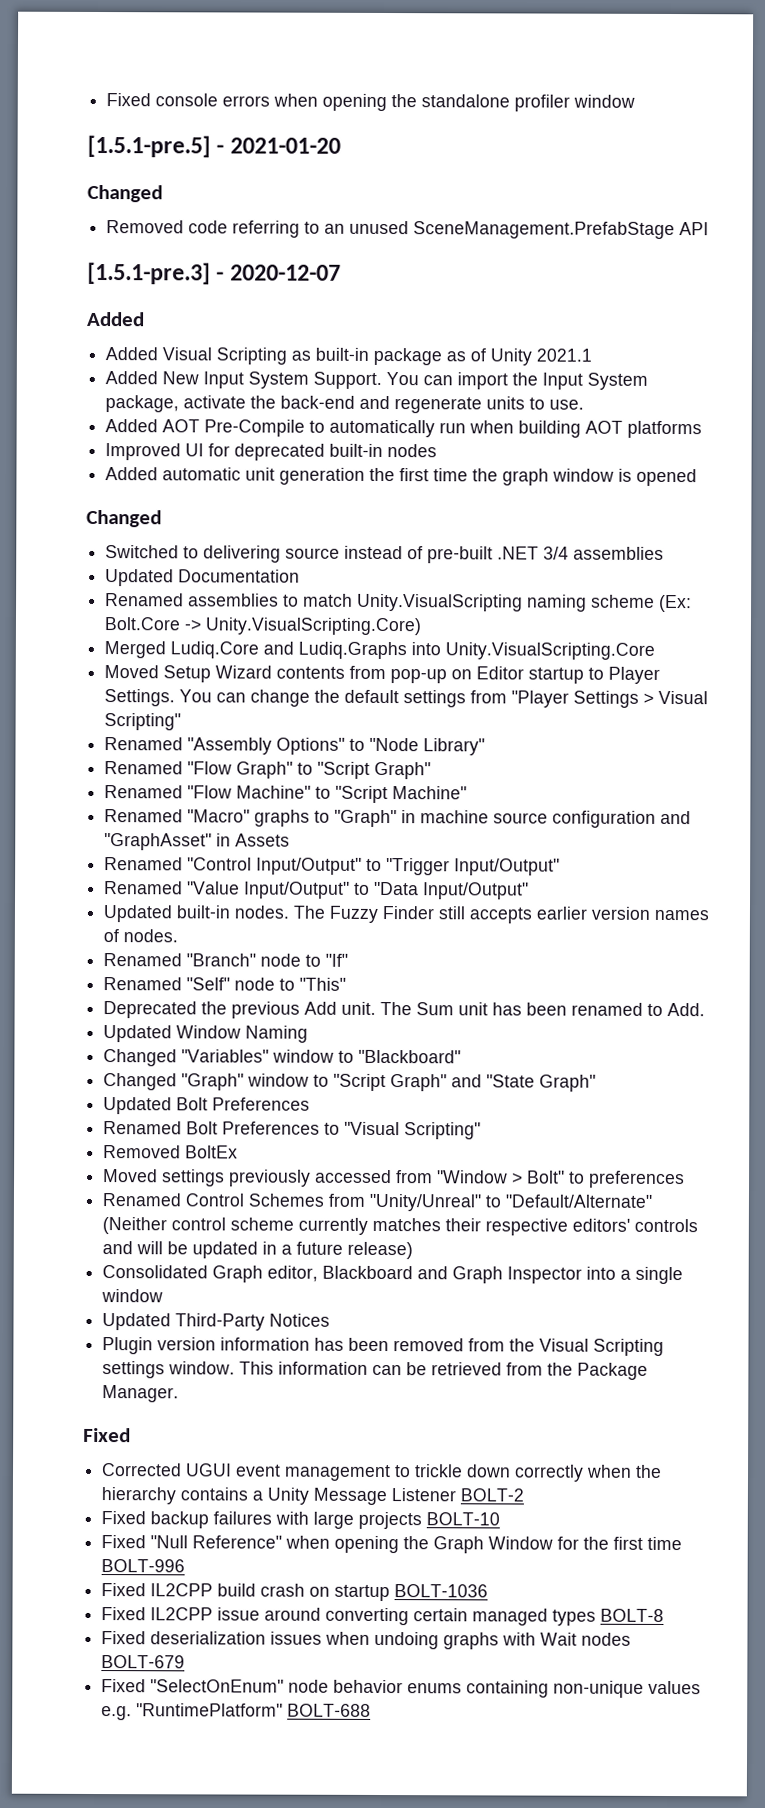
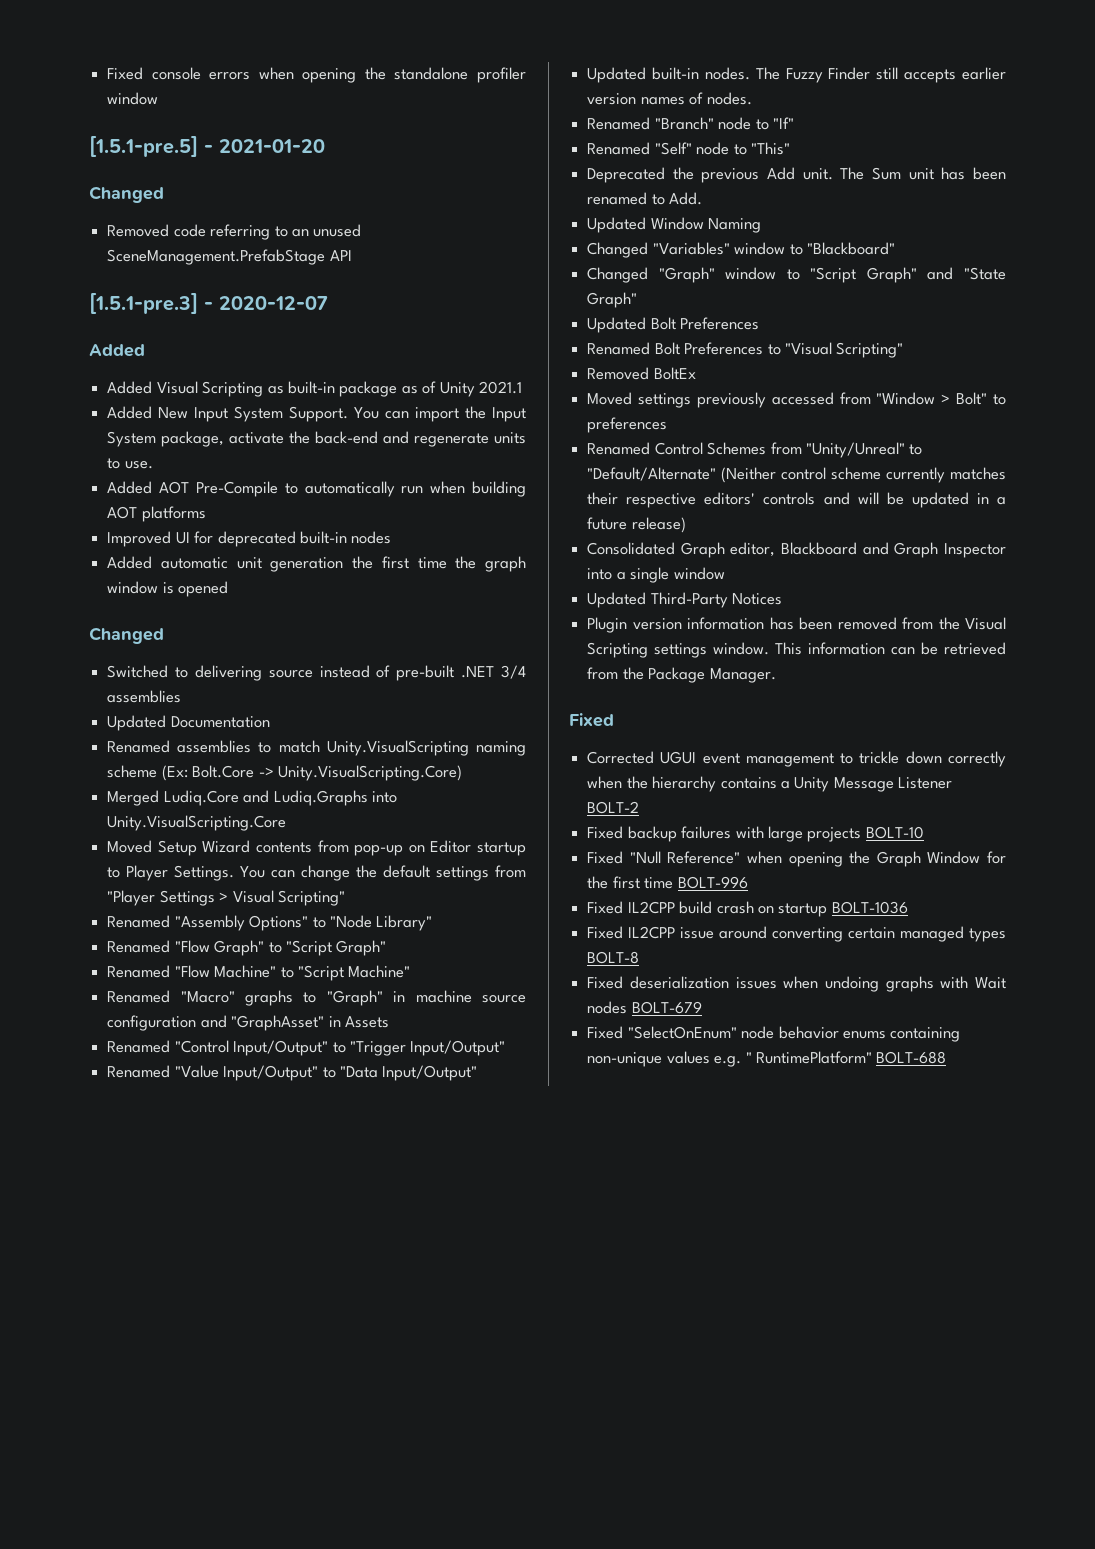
- Fixed "SelectOnEnum" node behavior enums containing non-unique values e.g. "RuntimePlatform" BOLT-688
+ Fixed "SelectOnEnum" node behavior enums containing non-unique values e.g. " RuntimePlatform" BOLT-688

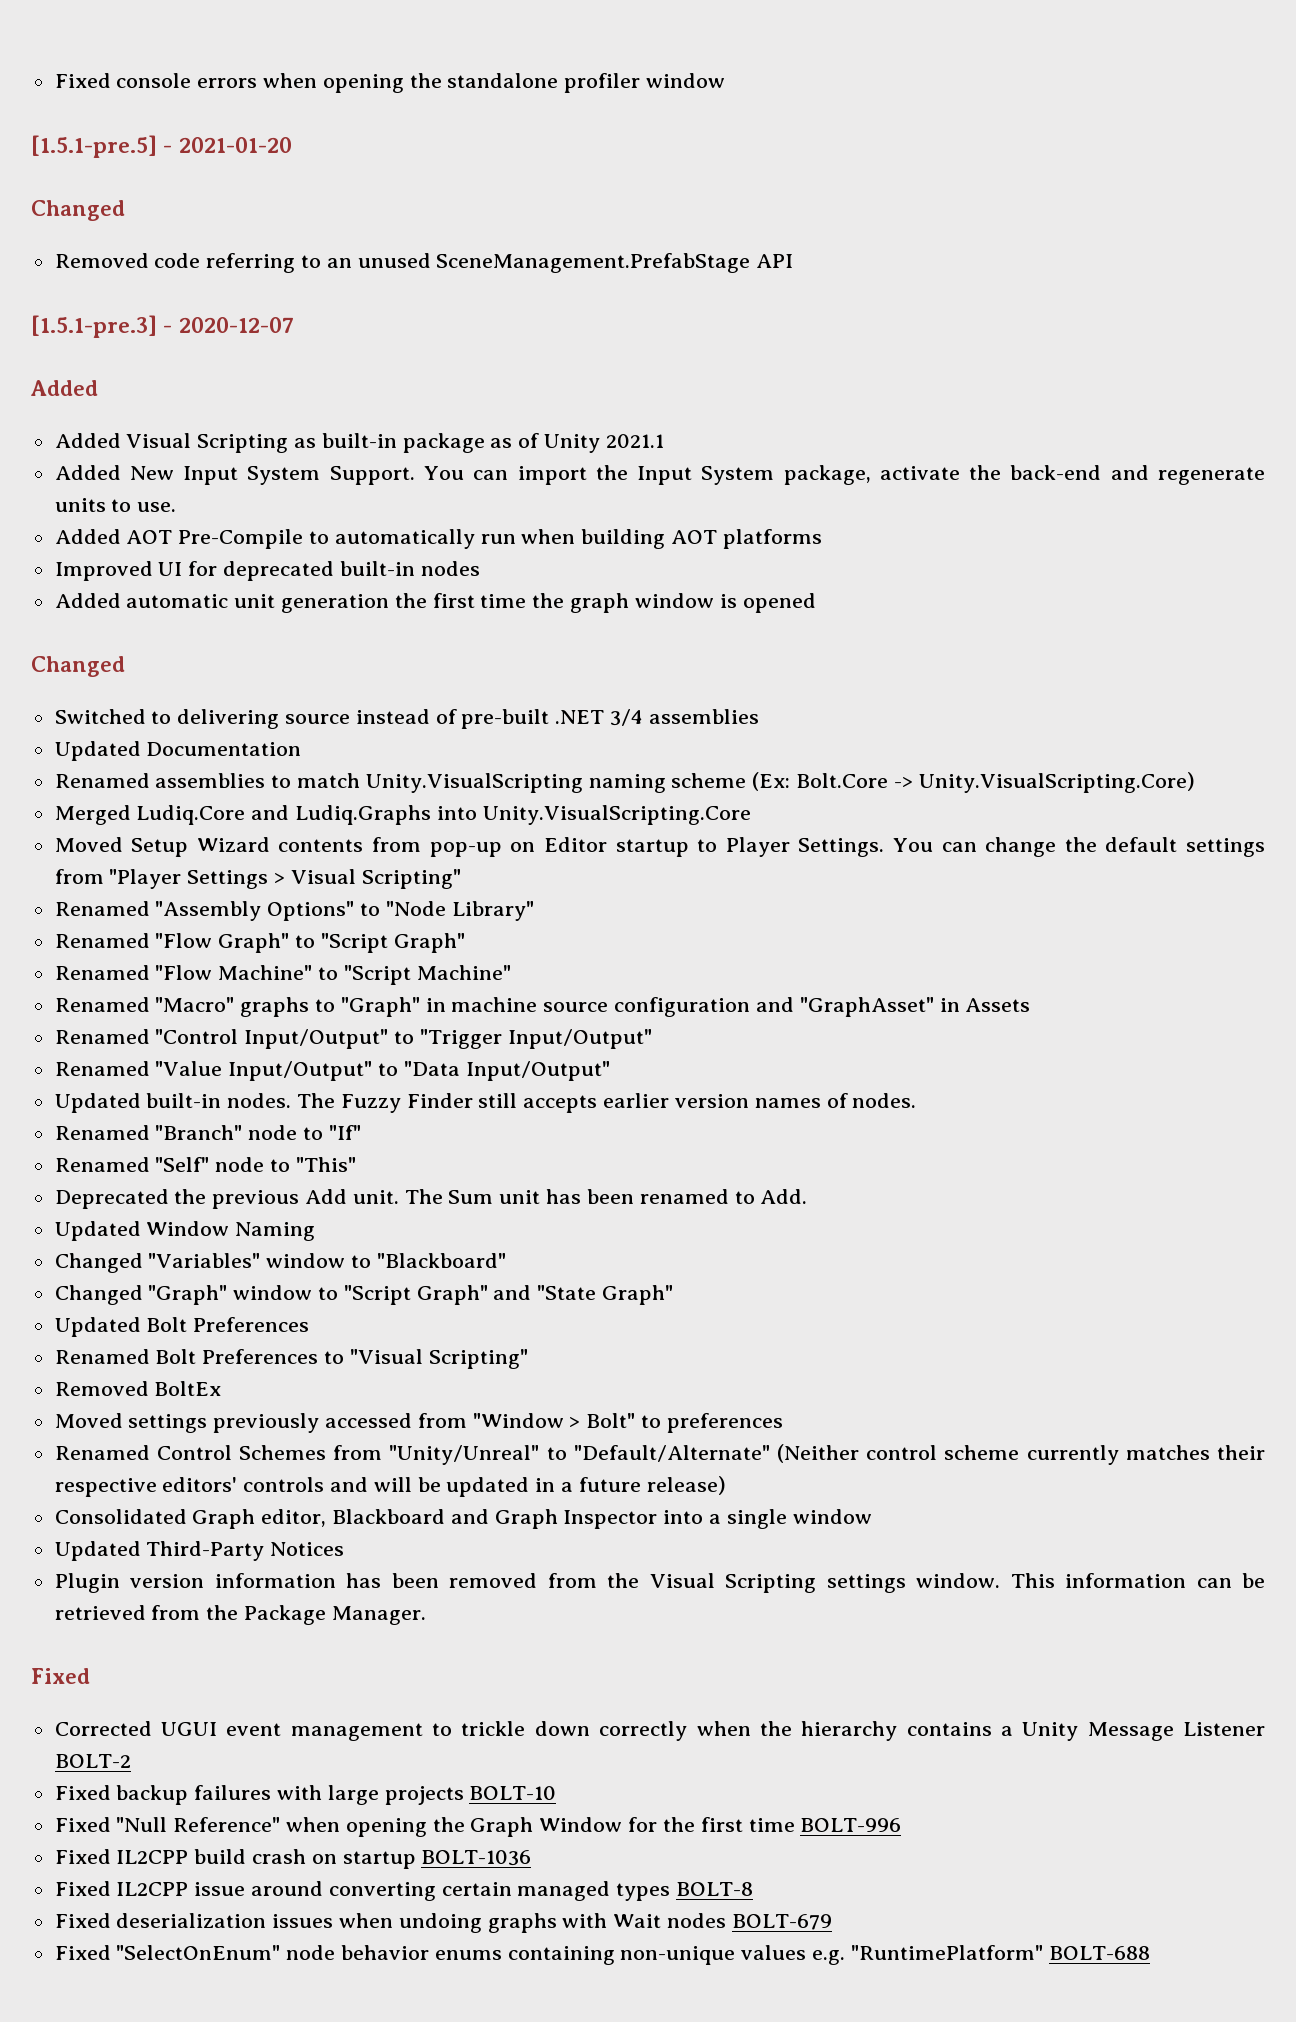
- Fixed "SelectOnEnum" node behavior enums containing non-unique values e.g. " RuntimePlatform" BOLT-688
+ Fixed "SelectOnEnum" node behavior enums containing non-unique values e.g. "RuntimePlatform" BOLT-688

